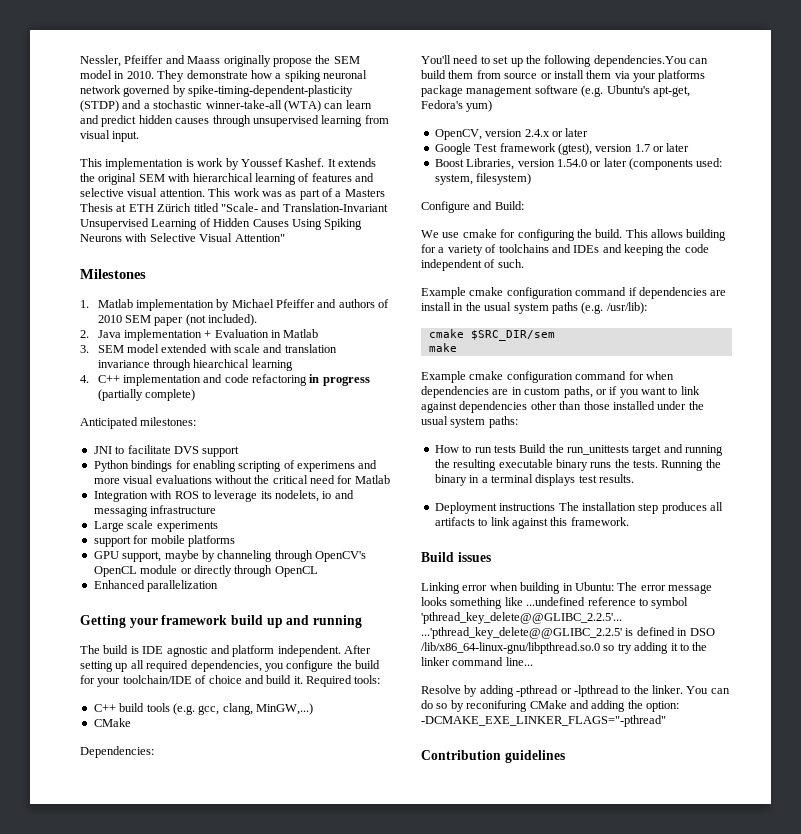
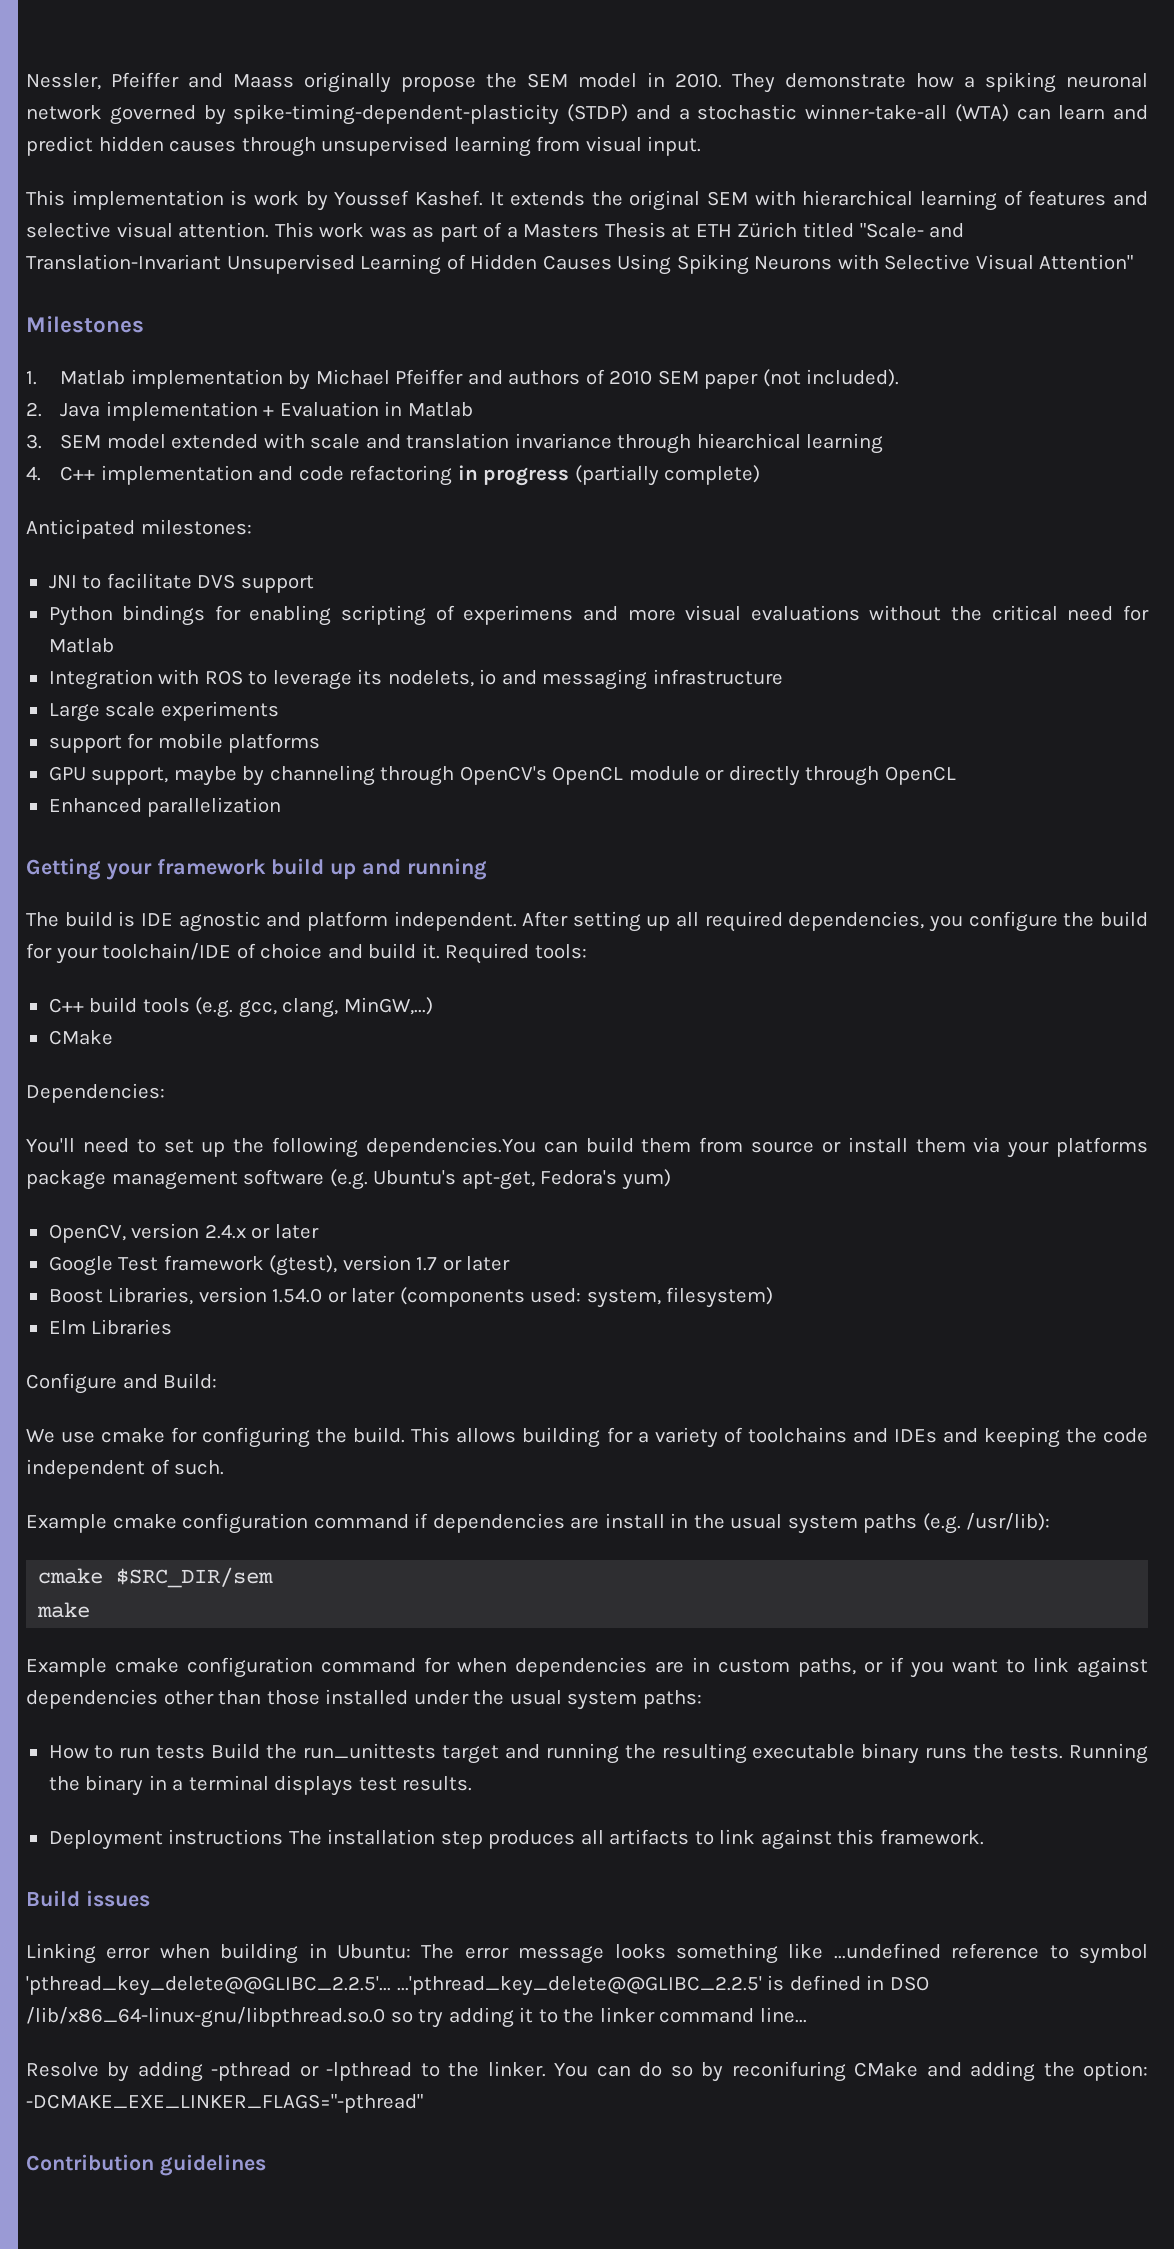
+ Elm Libraries

